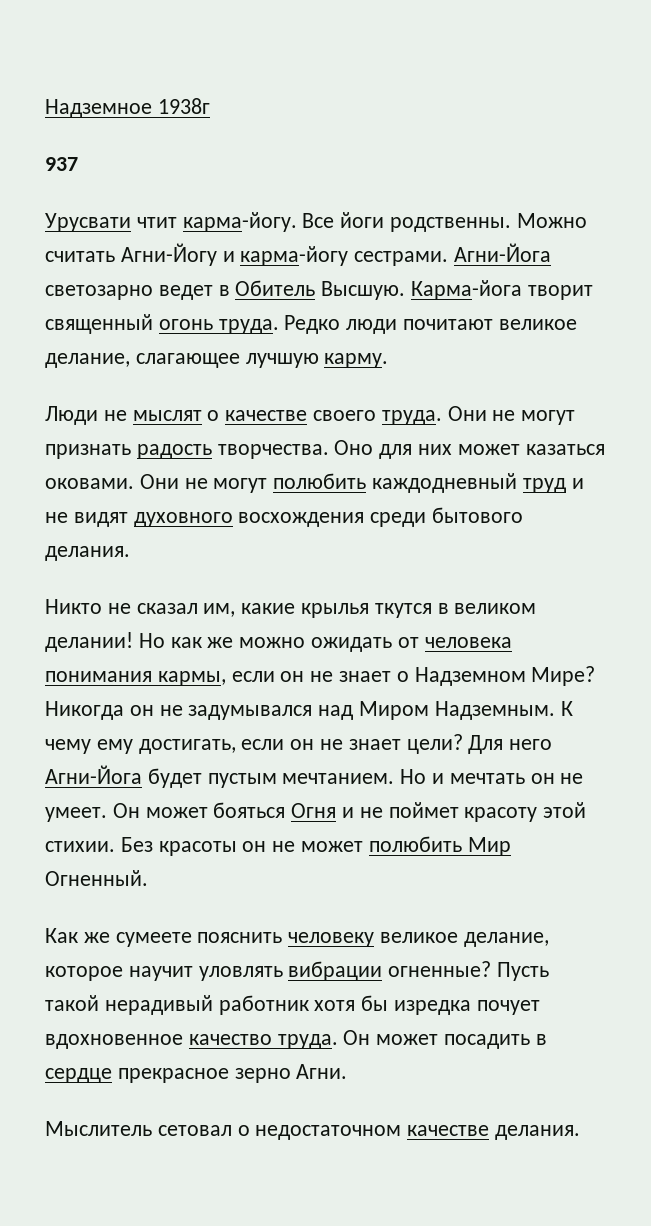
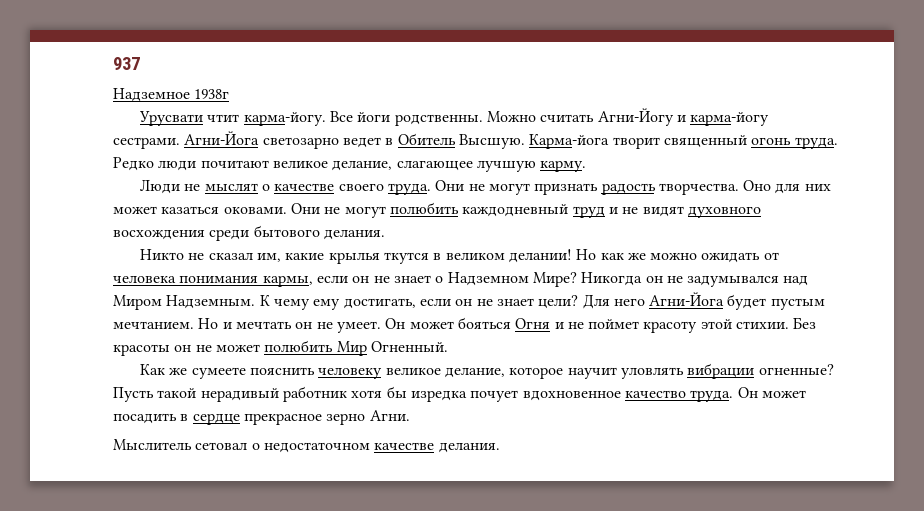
+ 937
- 937

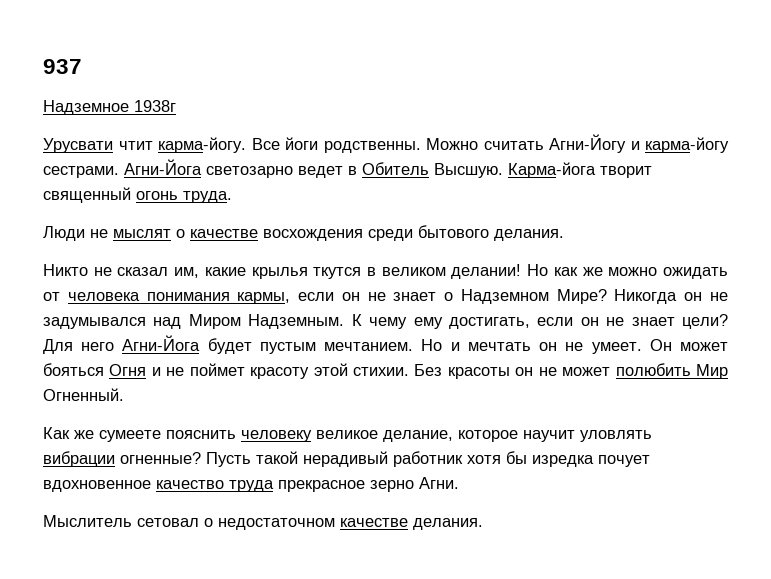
- Редко люди почитают великое делание, слагающее лучшую карму.
- Люди не мыслят о качестве своего труда. Они не могут признать радость творчества. Оно для них может казаться оковами. Они не могут полюбить каждодневный труд и не видят духовного восхождения среди бытового делания.
+ Люди не мыслят о качестве восхождения среди бытового делания.
- Пусть такой нерадивый работник хотя бы изредка почует вдохновенное качество труда. Он может посадить в сердце прекрасное зерно Агни.
+ Пусть такой нерадивый работник хотя бы изредка почует вдохновенное качество труда прекрасное зерно Агни.

